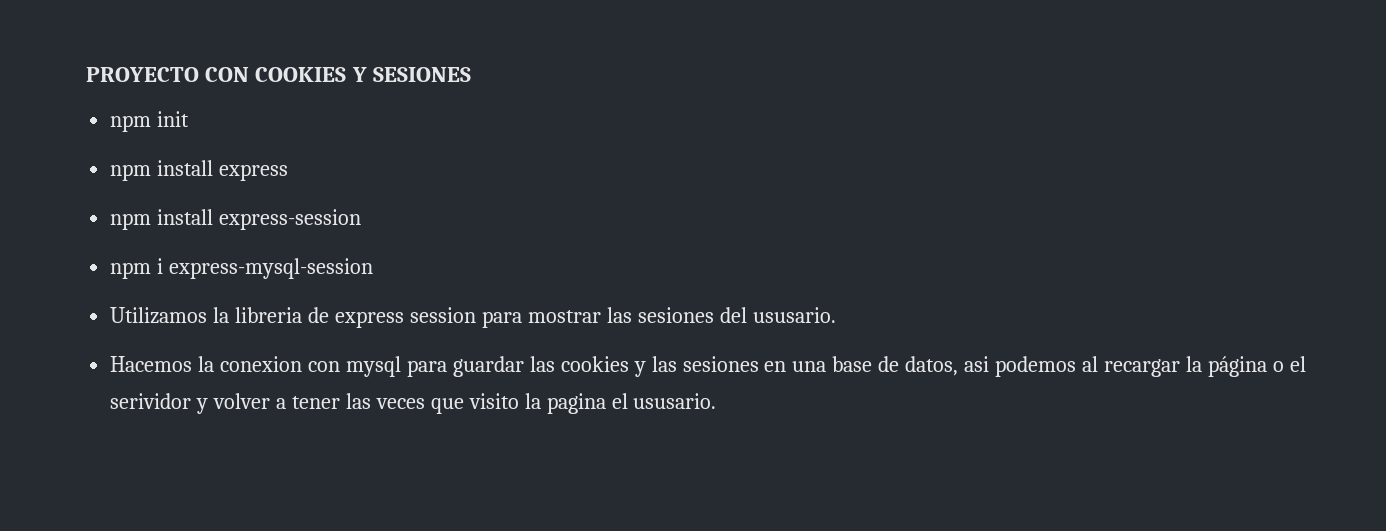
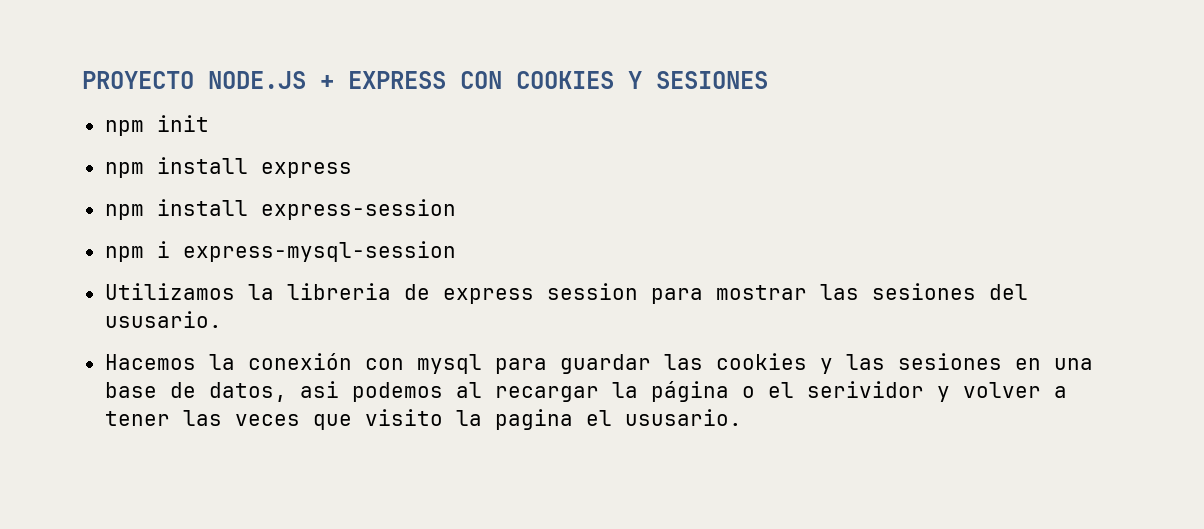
- PROYECTO CON COOKIES Y SESIONES
+ PROYECTO NODE.JS + EXPRESS CON COOKIES Y SESIONES
- Hacemos la conexion con mysql para guardar las cookies y las sesiones en una base de datos, asi podemos al recargar la página o el serividor y volver a tener las veces que visito la pagina el ususario.
+ Hacemos la conexión con mysql para guardar las cookies y las sesiones en una base de datos, asi podemos al recargar la página o el serividor y volver a tener las veces que visito la pagina el ususario.

